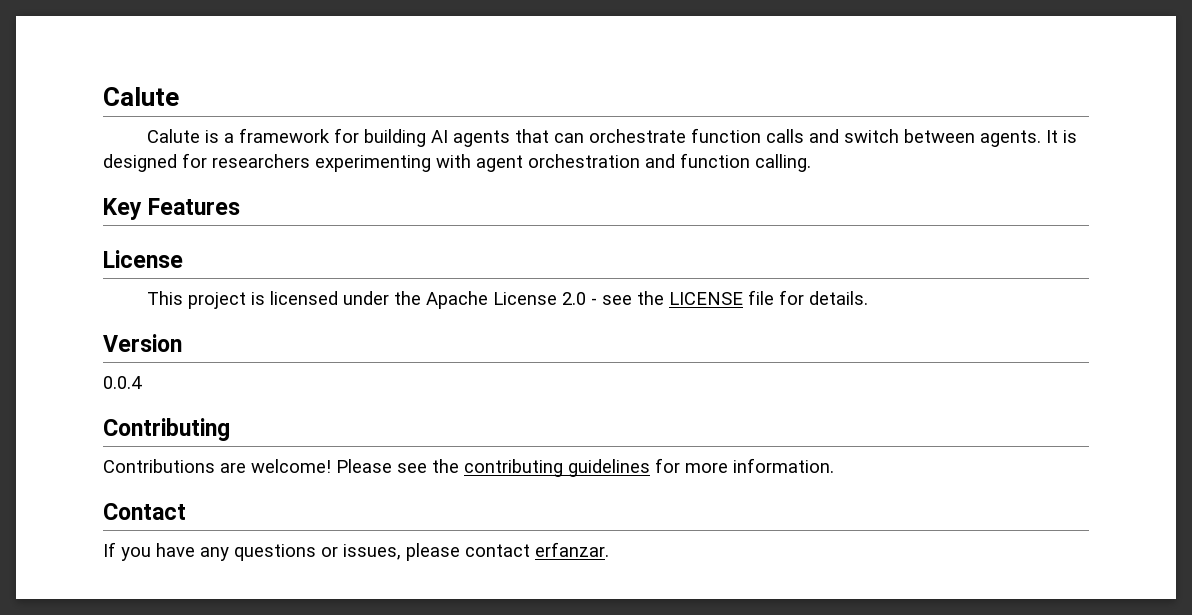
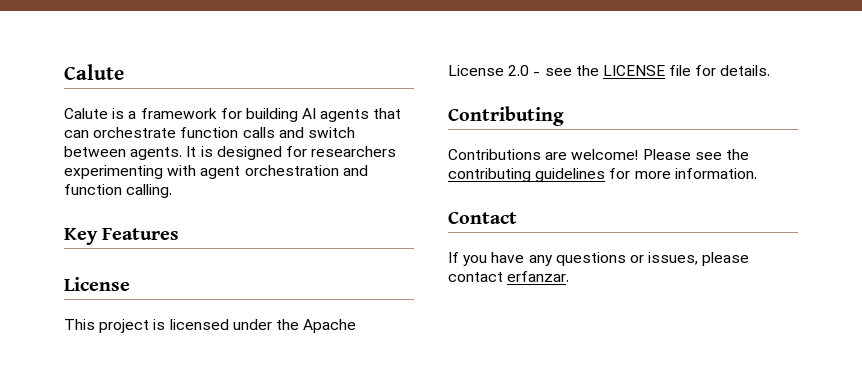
- Version
- 0.0.4

